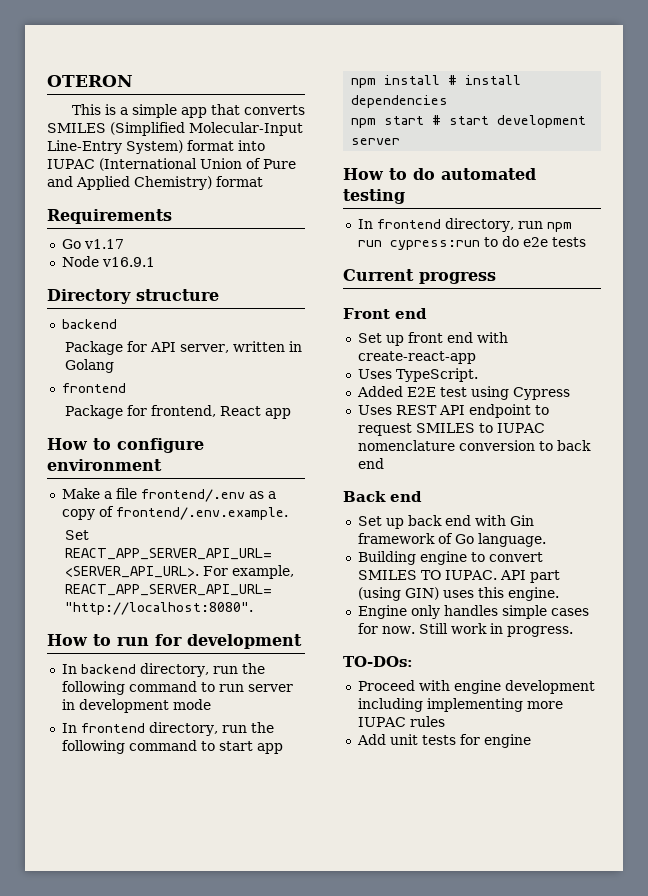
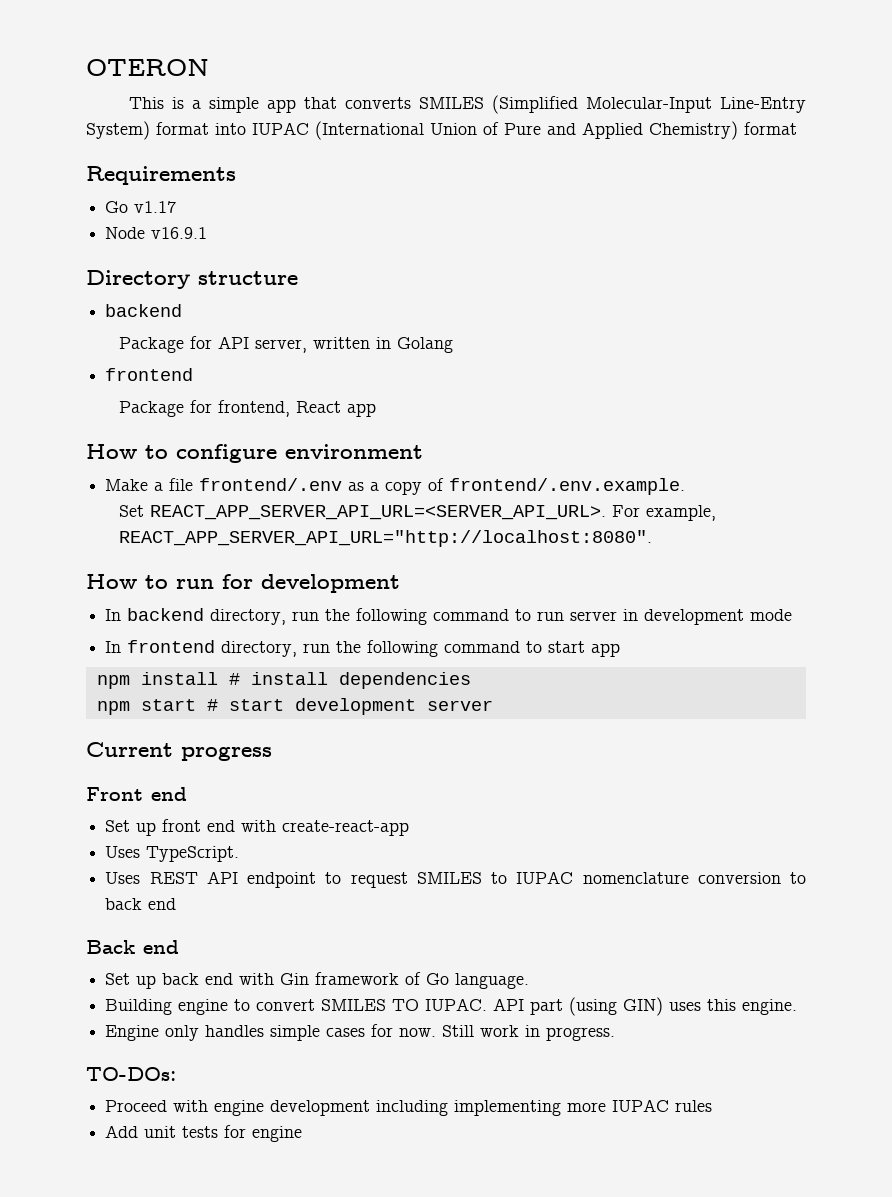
- How to do automated testing
- In frontend directory, run npm run cypress:run to do e2e tests
- Added E2E test using Cypress

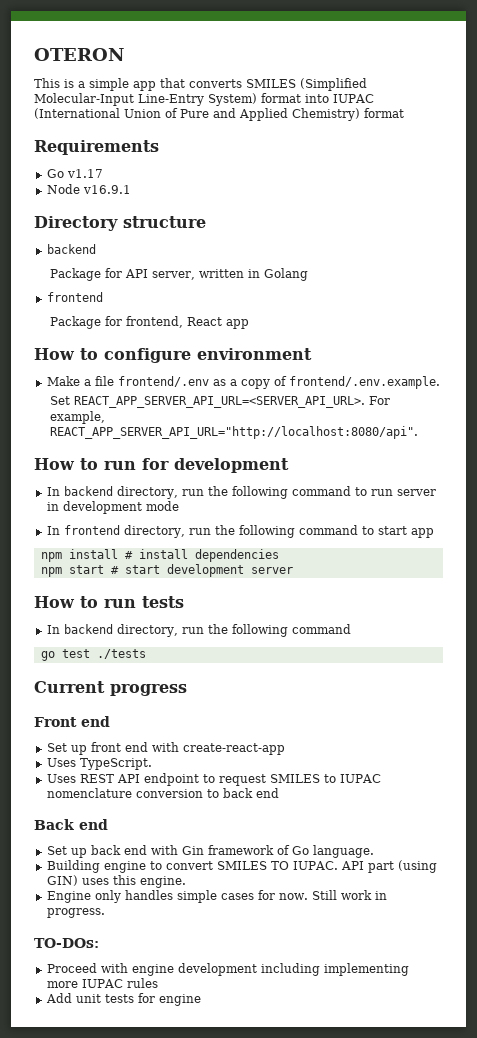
- For example, REACT_APP_SERVER_API_URL="http://localhost:8080".
+ For example, REACT_APP_SERVER_API_URL="http://localhost:8080/api".
+ How to run tests
+ In backend directory, run the following command
+ go test ./tests

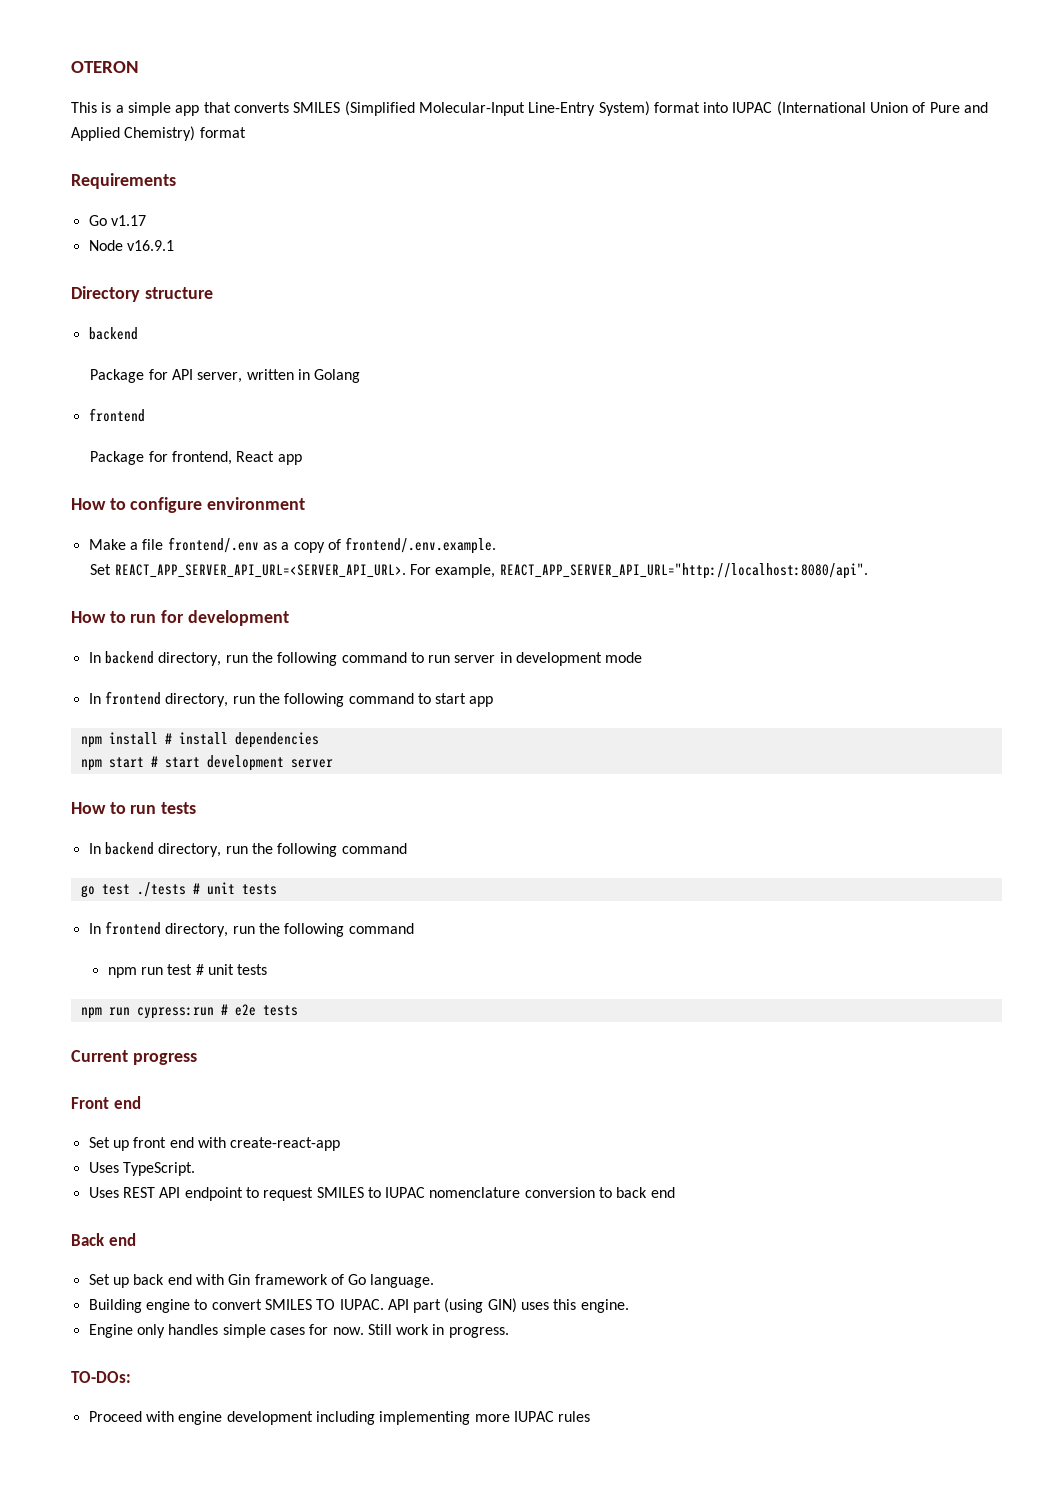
- go test ./tests
+ go test ./tests # unit tests
+ In frontend directory, run the following command
+ npm run test # unit tests
+ npm run cypress:run # e2e tests
- Add unit tests for engine

